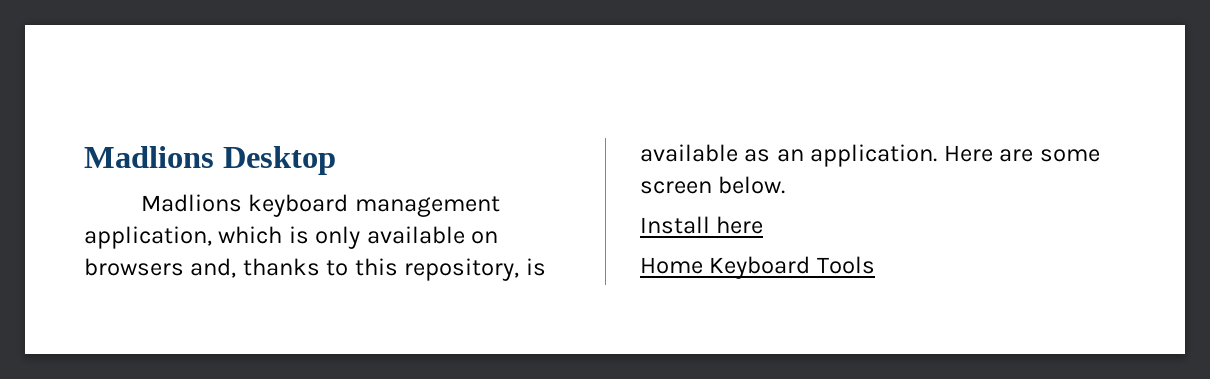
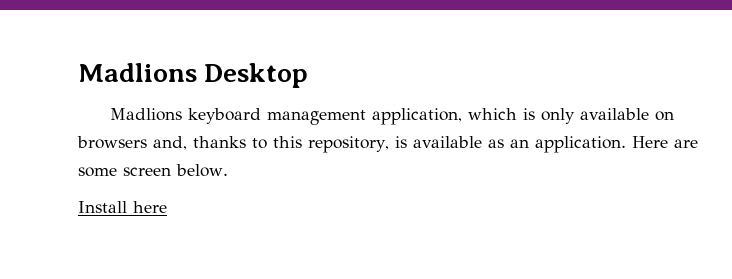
- Home Keyboard Tools

